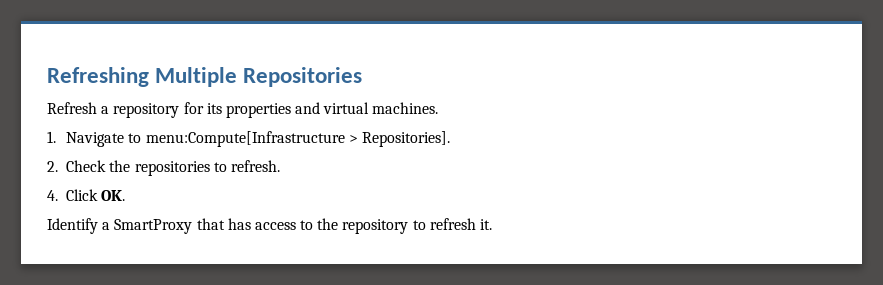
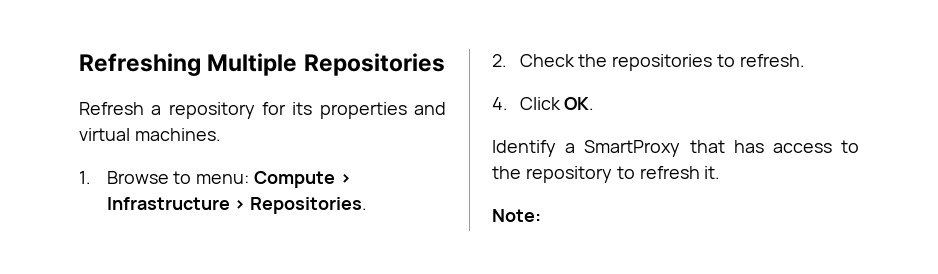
- 1. Navigate to menu:Compute[Infrastructure > Repositories].
+ 1. Browse to menu: Compute > Infrastructure > Repositories.
+ Note:

